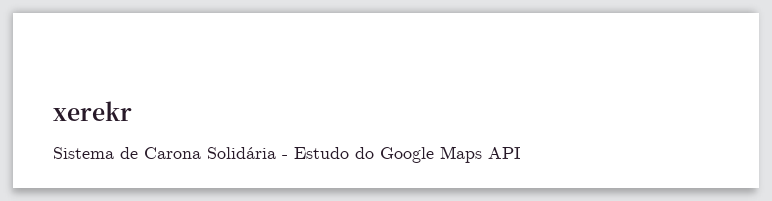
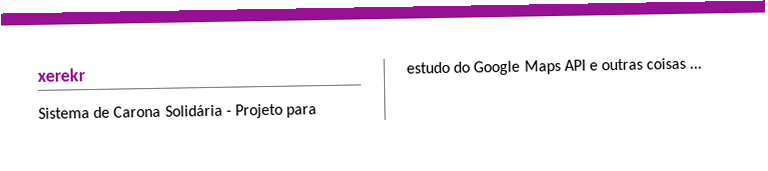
- Sistema de Carona Solidária - Estudo do Google Maps API
+ Sistema de Carona Solidária - Projeto para estudo do Google Maps API e outras coisas ...

